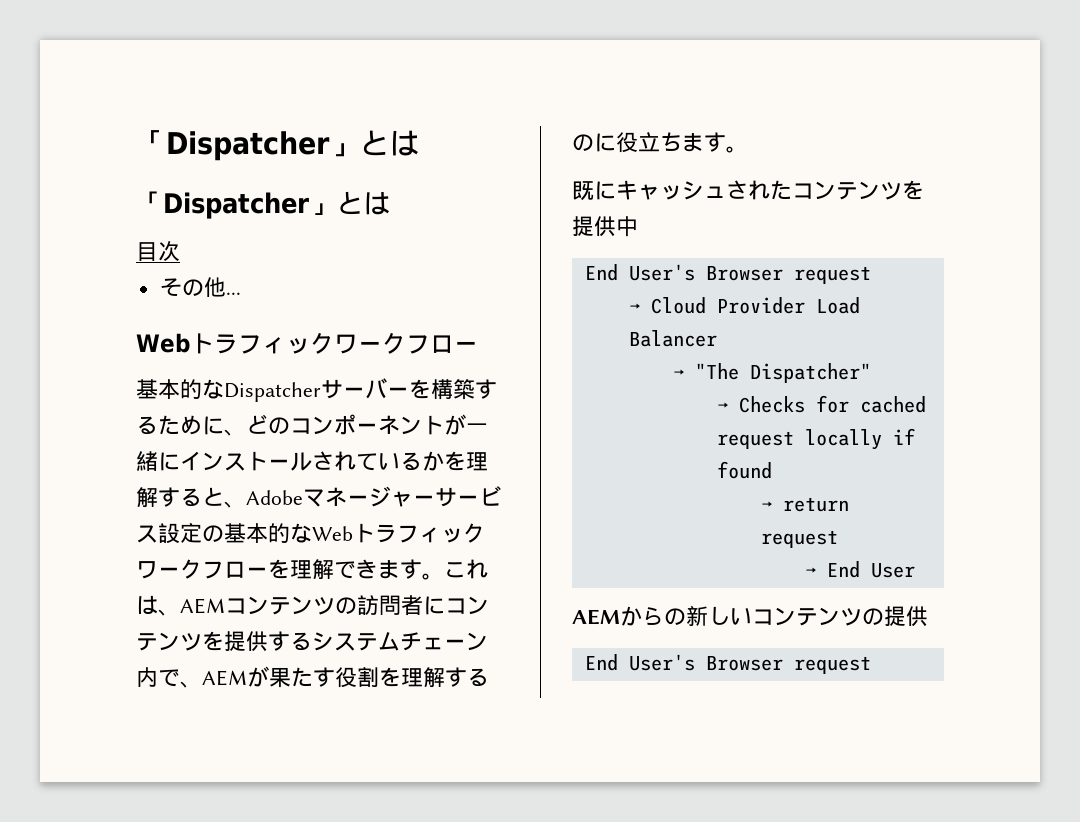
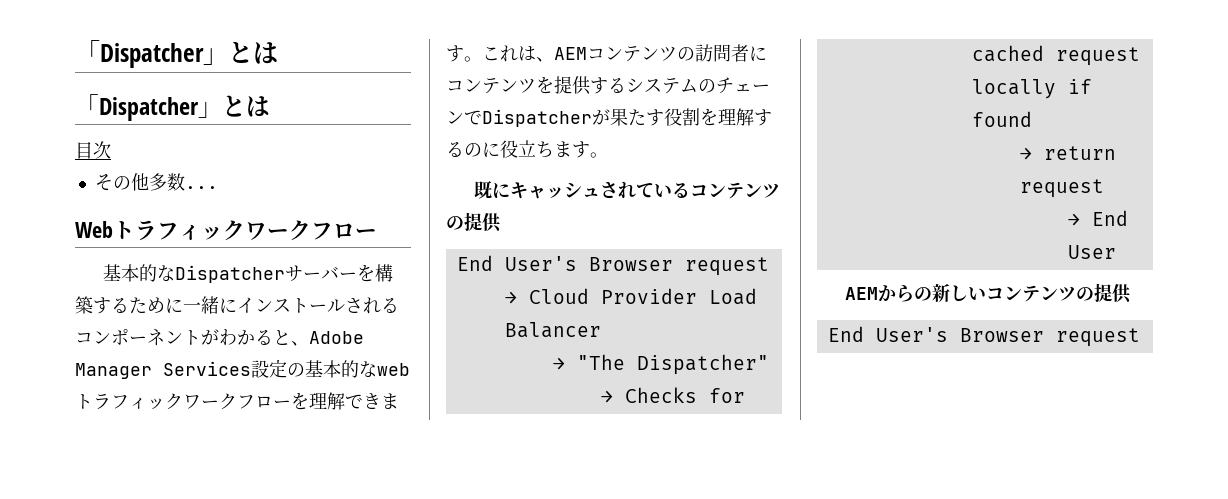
- その他...
+ その他多数...
- 基本的なDispatcherサーバーを構築するために、どのコンポーネントが一緒にインストールされているかを理解すると、Adobeマネージャーサービス設定の基本的なWebトラフィックワークフローを理解できます。
+ 基本的なDispatcherサーバーを構築するために一緒にインストールされるコンポーネントがわかると、Adobe Manager Services設定の基本的なwebトラフィックワークフローを理解できます。
- これは、AEMコンテンツの訪問者にコンテンツを提供するシステムチェーン内で、AEMが果たす役割を理解するのに役立ちます。
+ これは、AEMコンテンツの訪問者にコンテンツを提供するシステムのチェーンでDispatcherが果たす役割を理解するのに役立ちます。
- 既にキャッシュされたコンテンツを提供中
+ 既にキャッシュされているコンテンツの提供

